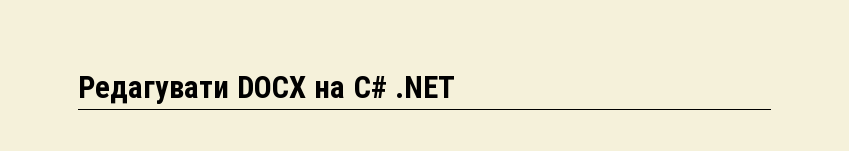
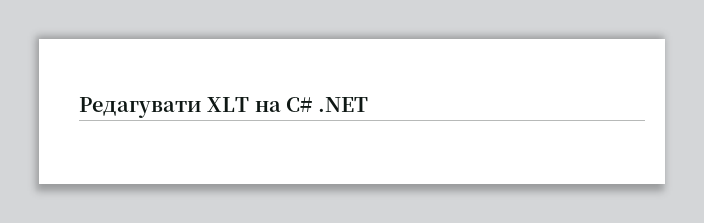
- Редагувати DOCX на C# .NET
+ Редагувати XLT на C# .NET

